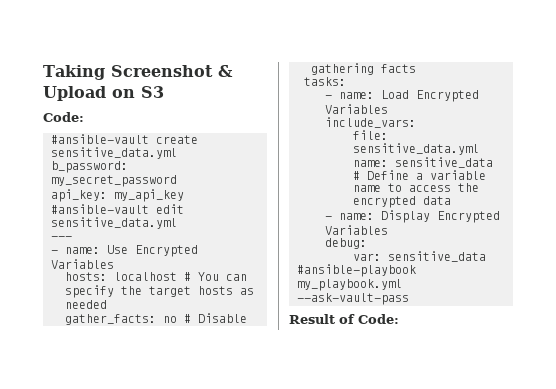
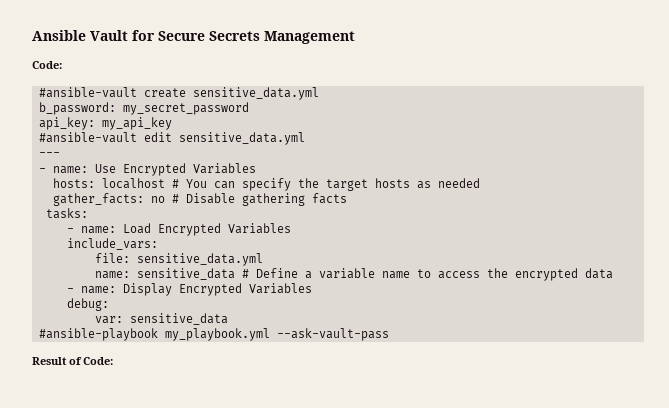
- Taking Screenshot & Upload on S3
+ Ansible Vault for Secure Secrets Management

